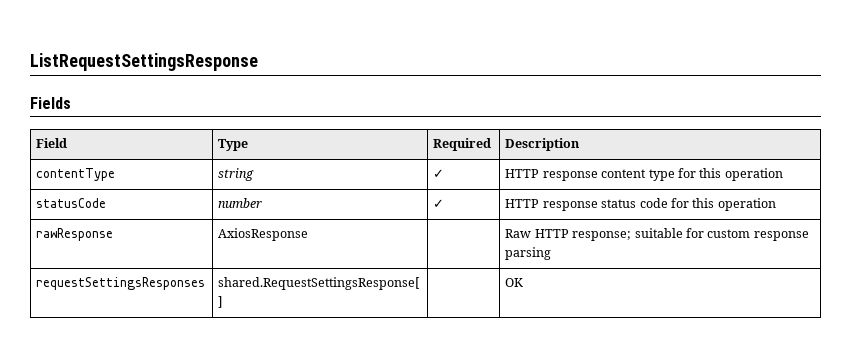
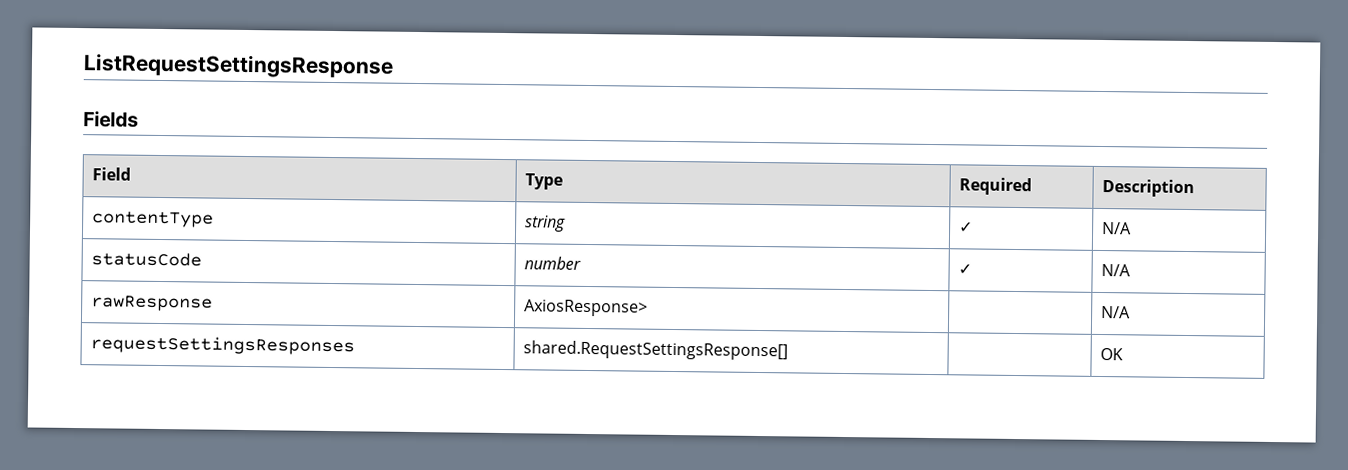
- contentType | string | ✓ | HTTP response content type for this operation
- statusCode | number | ✓ | HTTP response status code for this operation
- rawResponse | AxiosResponse | | Raw HTTP response; suitable for custom response parsing
+ contentType | string | ✓ | N/A
+ statusCode | number | ✓ | N/A
+ rawResponse | AxiosResponse> | | N/A

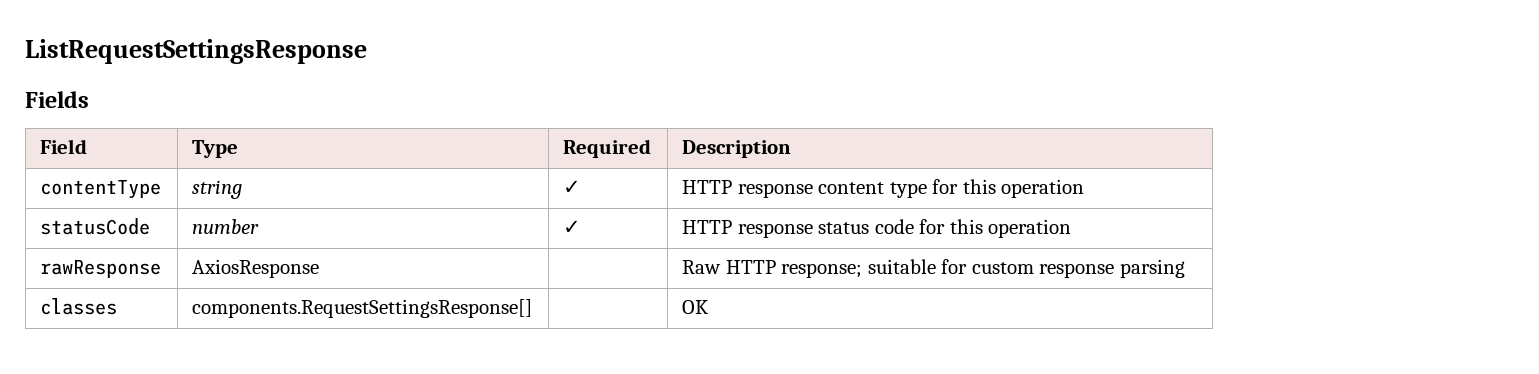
- contentType | string | ✓ | N/A
- statusCode | number | ✓ | N/A
- rawResponse | AxiosResponse> | | N/A
- requestSettingsResponses | shared.RequestSettingsResponse[] | | OK
+ contentType | string | ✓ | HTTP response content type for this operation
+ statusCode | number | ✓ | HTTP response status code for this operation
+ rawResponse | AxiosResponse | | Raw HTTP response; suitable for custom response parsing
+ classes | components.RequestSettingsResponse[] | | OK

